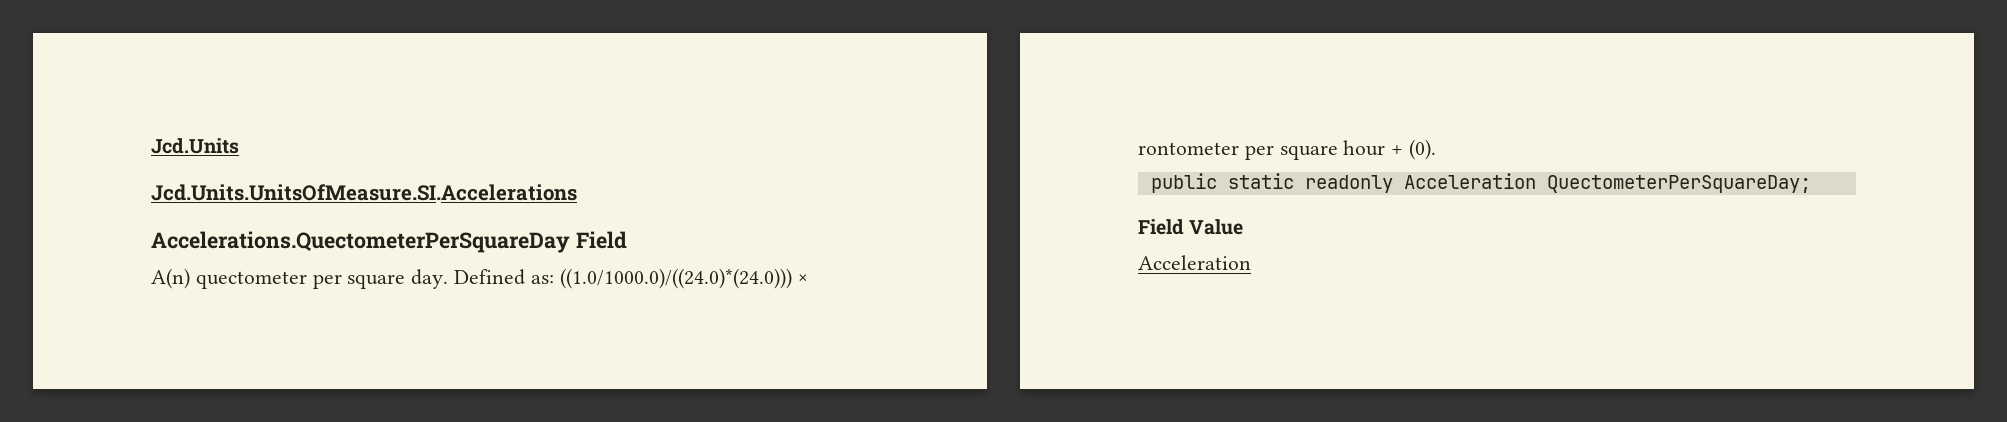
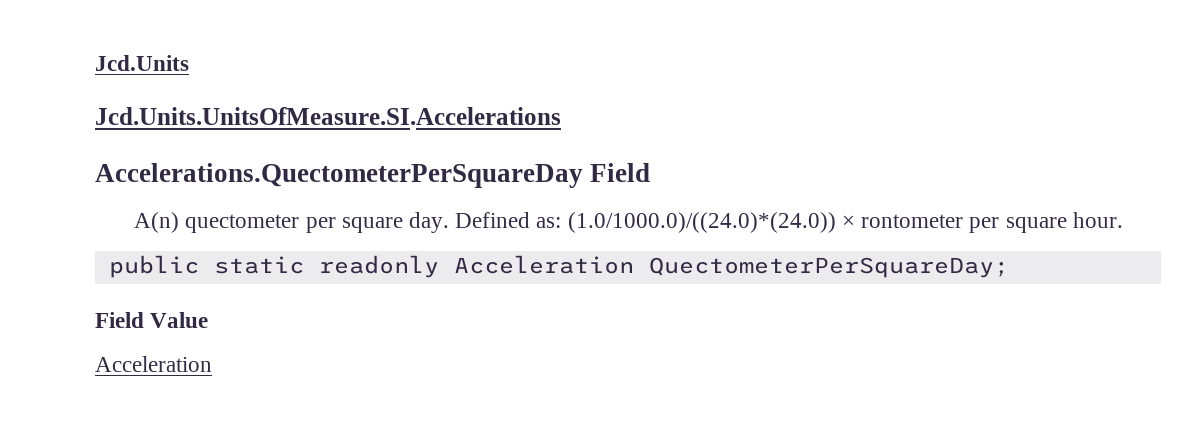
- Defined as: ((1.0/1000.0)/((24.0)*(24.0))) × rontometer per square hour + (0).
+ Defined as: (1.0/1000.0)/((24.0)*(24.0)) × rontometer per square hour.

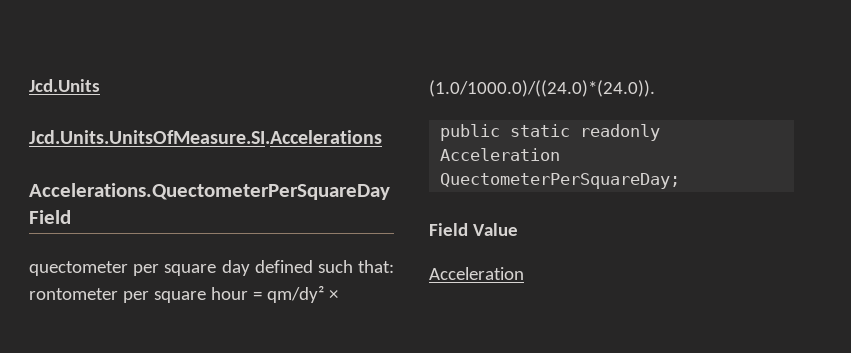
- A(n) quectometer per square day. Defined as: (1.0/1000.0)/((24.0)*(24.0)) × rontometer per square hour.
+ quectometer per square day defined such that: rontometer per square hour = qm/dy² × (1.0/1000.0)/((24.0)*(24.0)).

